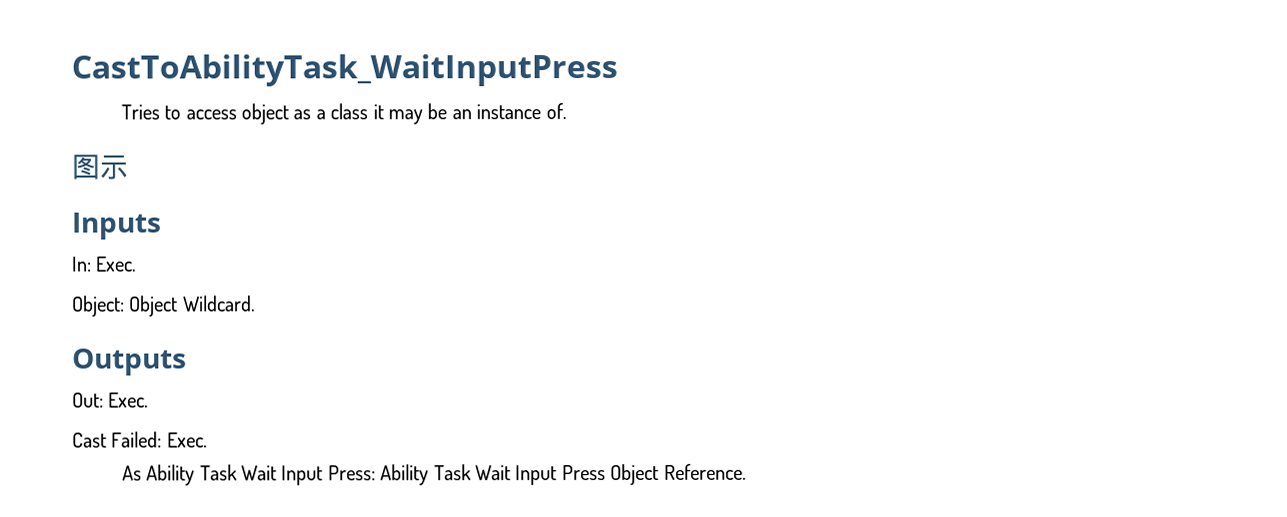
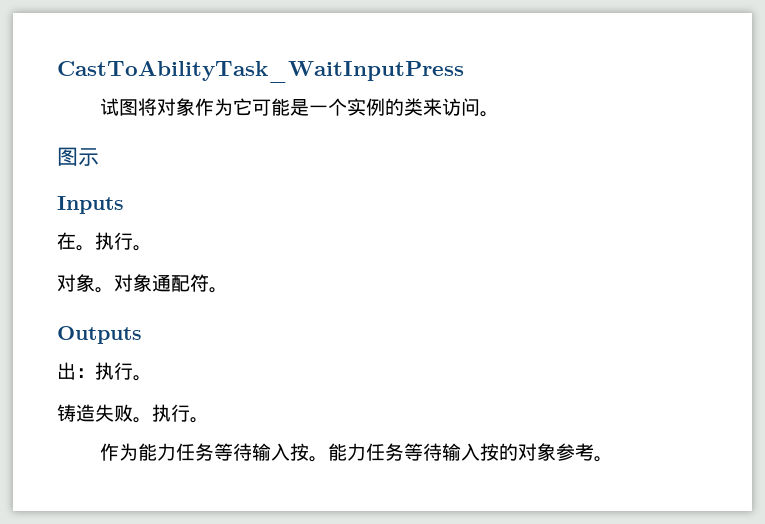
- Tries to access object as a class it may be an instance of.
+ 试图将对象作为它可能是一个实例的类来访问。
  图示
  Inputs
- In: Exec.
- Object: Object Wildcard.
+ 在。执行。
+ 对象。对象通配符。
  Outputs
- Out: Exec.
- Cast Failed: Exec.
- As Ability Task Wait Input Press: Ability Task Wait Input Press Object Reference.
+ 出：执行。
+ 铸造失败。执行。
+ 作为能力任务等待输入按。能力任务等待输入按的对象参考。

